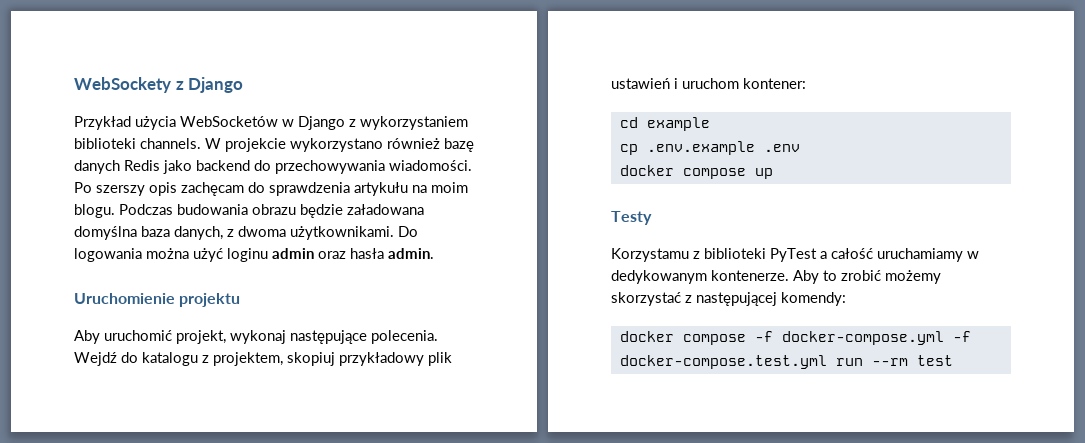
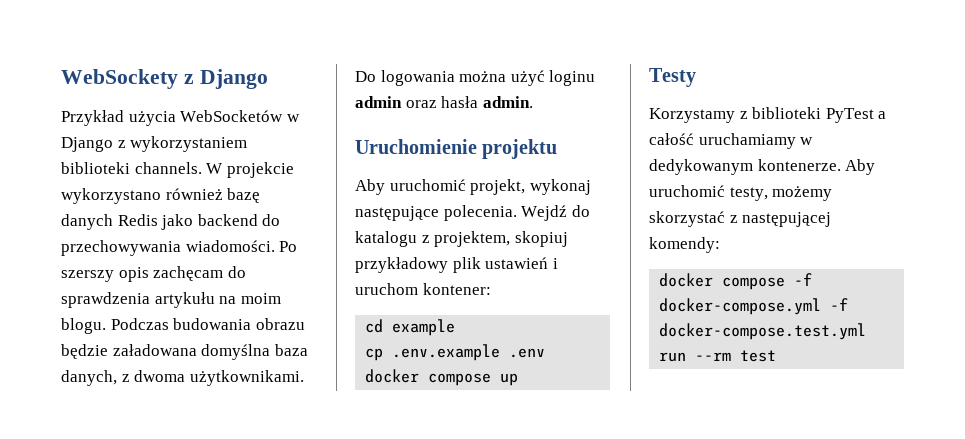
- Korzystamu z biblioteki PyTest a całość uruchamiamy w dedykowanym kontenerze.
+ Korzystamy z biblioteki PyTest a całość uruchamiamy w dedykowanym kontenerze.
- Aby to zrobić możemy skorzystać z następującej komendy:
+ Aby uruchomić testy, możemy skorzystać z następującej komendy:

